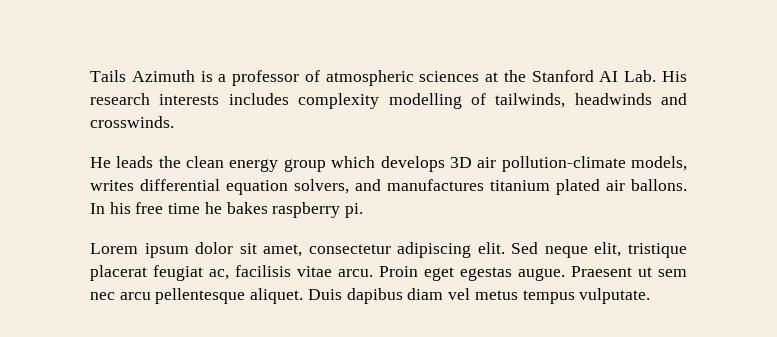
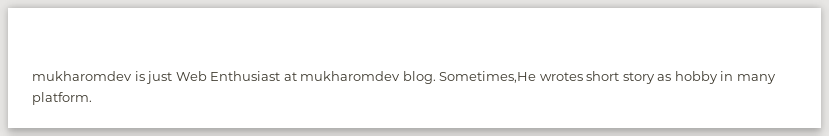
- Tails Azimuth is a professor of atmospheric sciences at the Stanford AI Lab. His research interests includes complexity modelling of tailwinds, headwinds and crosswinds.
- He leads the clean energy group which develops 3D air pollution-climate models, writes differential equation solvers, and manufactures titanium plated air ballons. In his free time he bakes raspberry pi.
- Lorem ipsum dolor sit amet, consectetur adipiscing elit. Sed neque elit, tristique placerat feugiat ac, facilisis vitae arcu. Proin eget egestas augue. Praesent ut sem nec arcu pellentesque aliquet. Duis dapibus diam vel metus tempus vulputate.
+ mukharomdev is just Web Enthusiast at mukharomdev blog. Sometimes,He wrotes short story as hobby in many platform.

